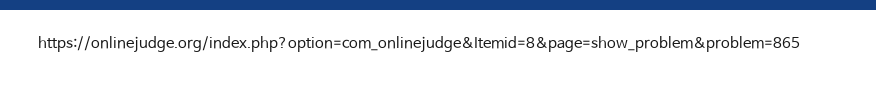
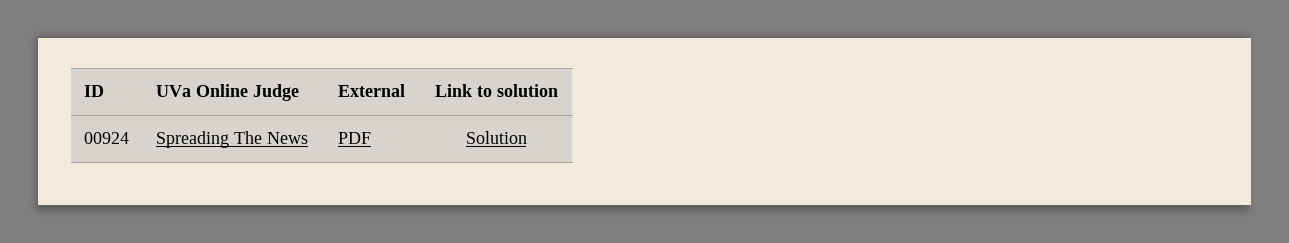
- https://onlinejudge.org/index.php?option=com_onlinejudge&Itemid=8&page=show_problem&problem=865
+ ID | UVa Online Judge | External | Link to solution
+ 00924 | Spreading The News | PDF | Solution

